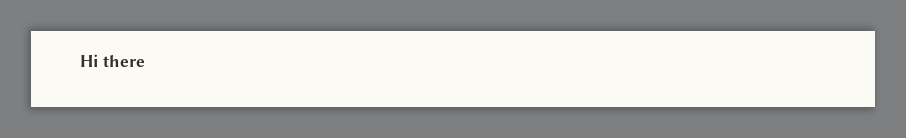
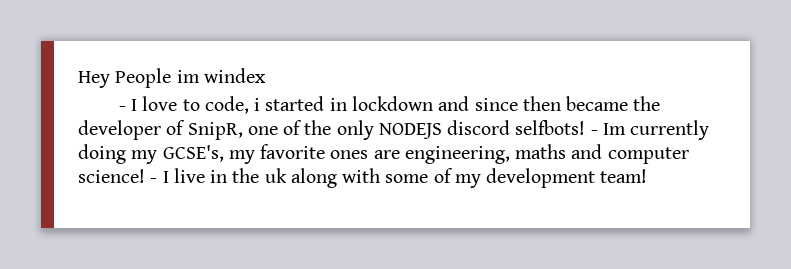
- Hi there
+ Hey People im windex
+ - I love to code, i started in lockdown and since then became the developer of SnipR, one of the only NODEJS discord selfbots! - Im currently doing my GCSE's, my favorite ones are engineering, maths and computer science! - I live in the uk along with some of my development team!

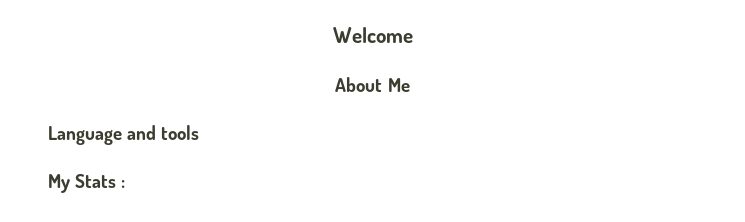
- Hey People im windex
- - I love to code, i started in lockdown and since then became the developer of SnipR, one of the only NODEJS discord selfbots! - Im currently doing my GCSE's, my favorite ones are engineering, maths and computer science! - I live in the uk along with some of my development team!
+ Welcome
+ About Me
+ Language and tools
+ My Stats :

